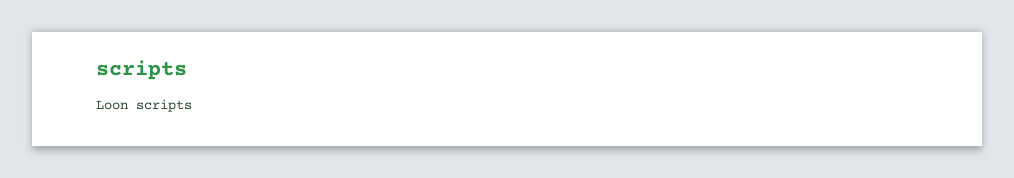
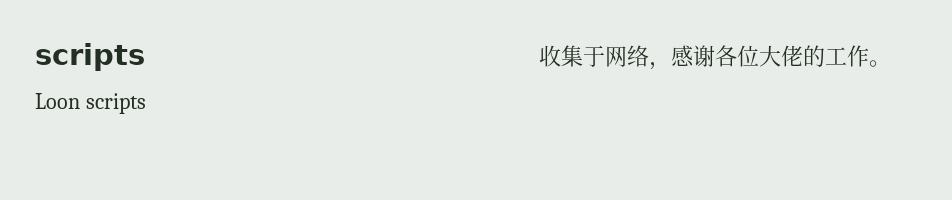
+ 收集于网络，感谢各位大佬的工作。

